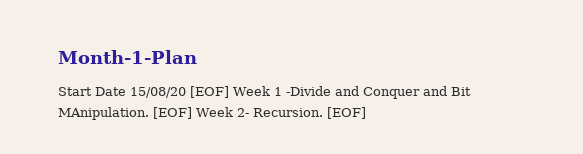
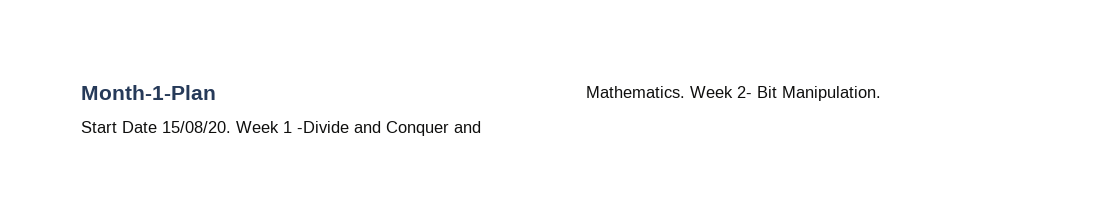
- Start Date 15/08/20 [EOF] Week 1 -Divide and Conquer and Bit MAnipulation. [EOF] Week 2- Recursion. [EOF]
+ Start Date 15/08/20. Week 1 -Divide and Conquer and Mathematics. Week 2- Bit Manipulation.

